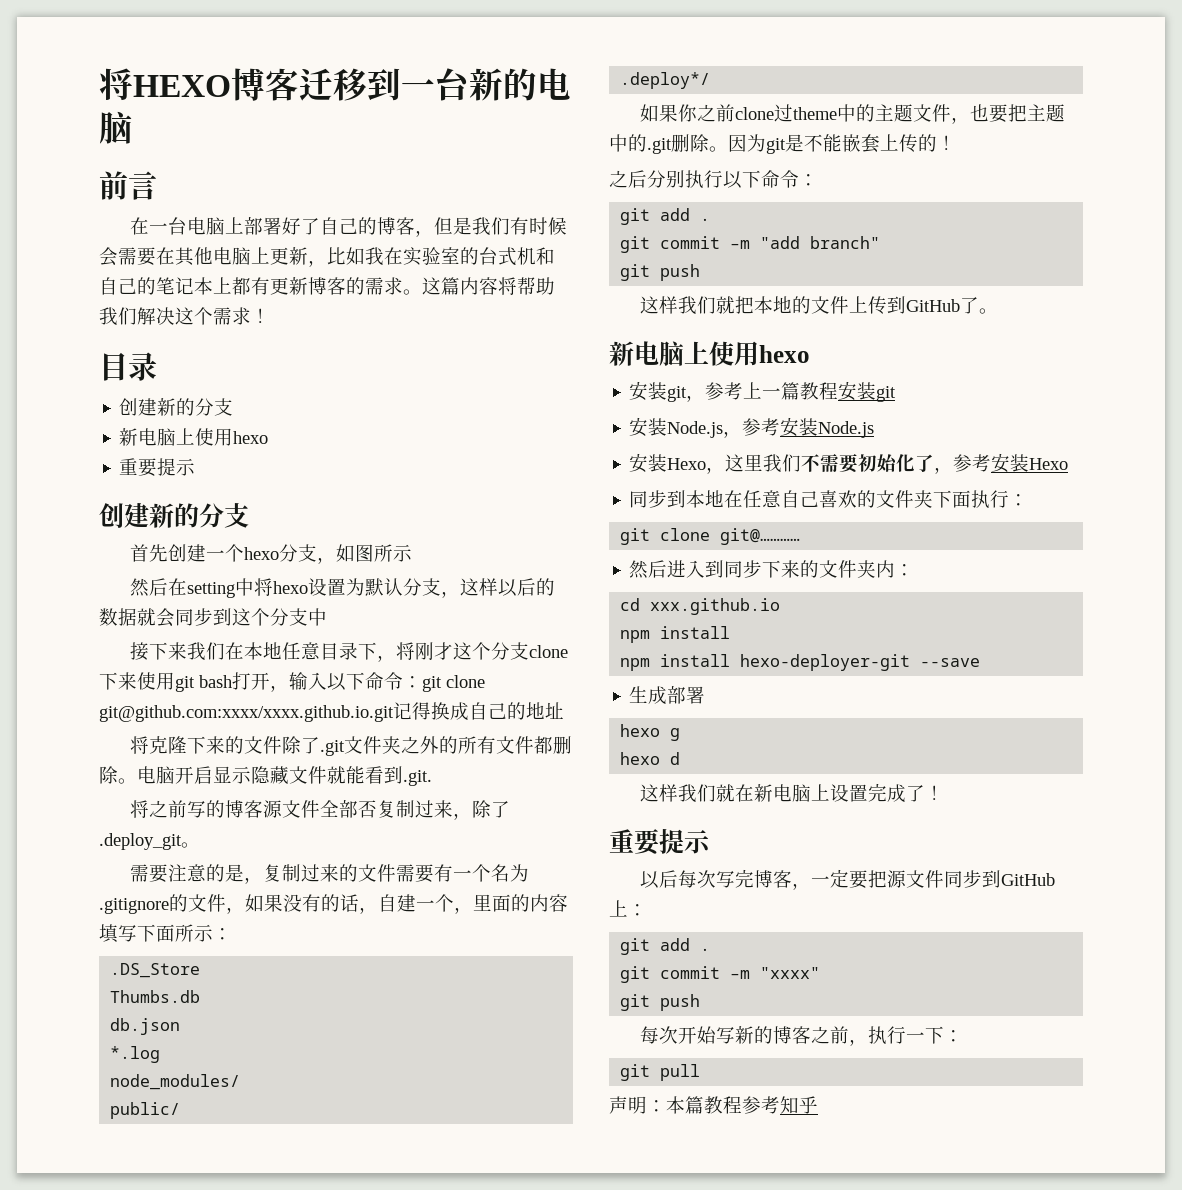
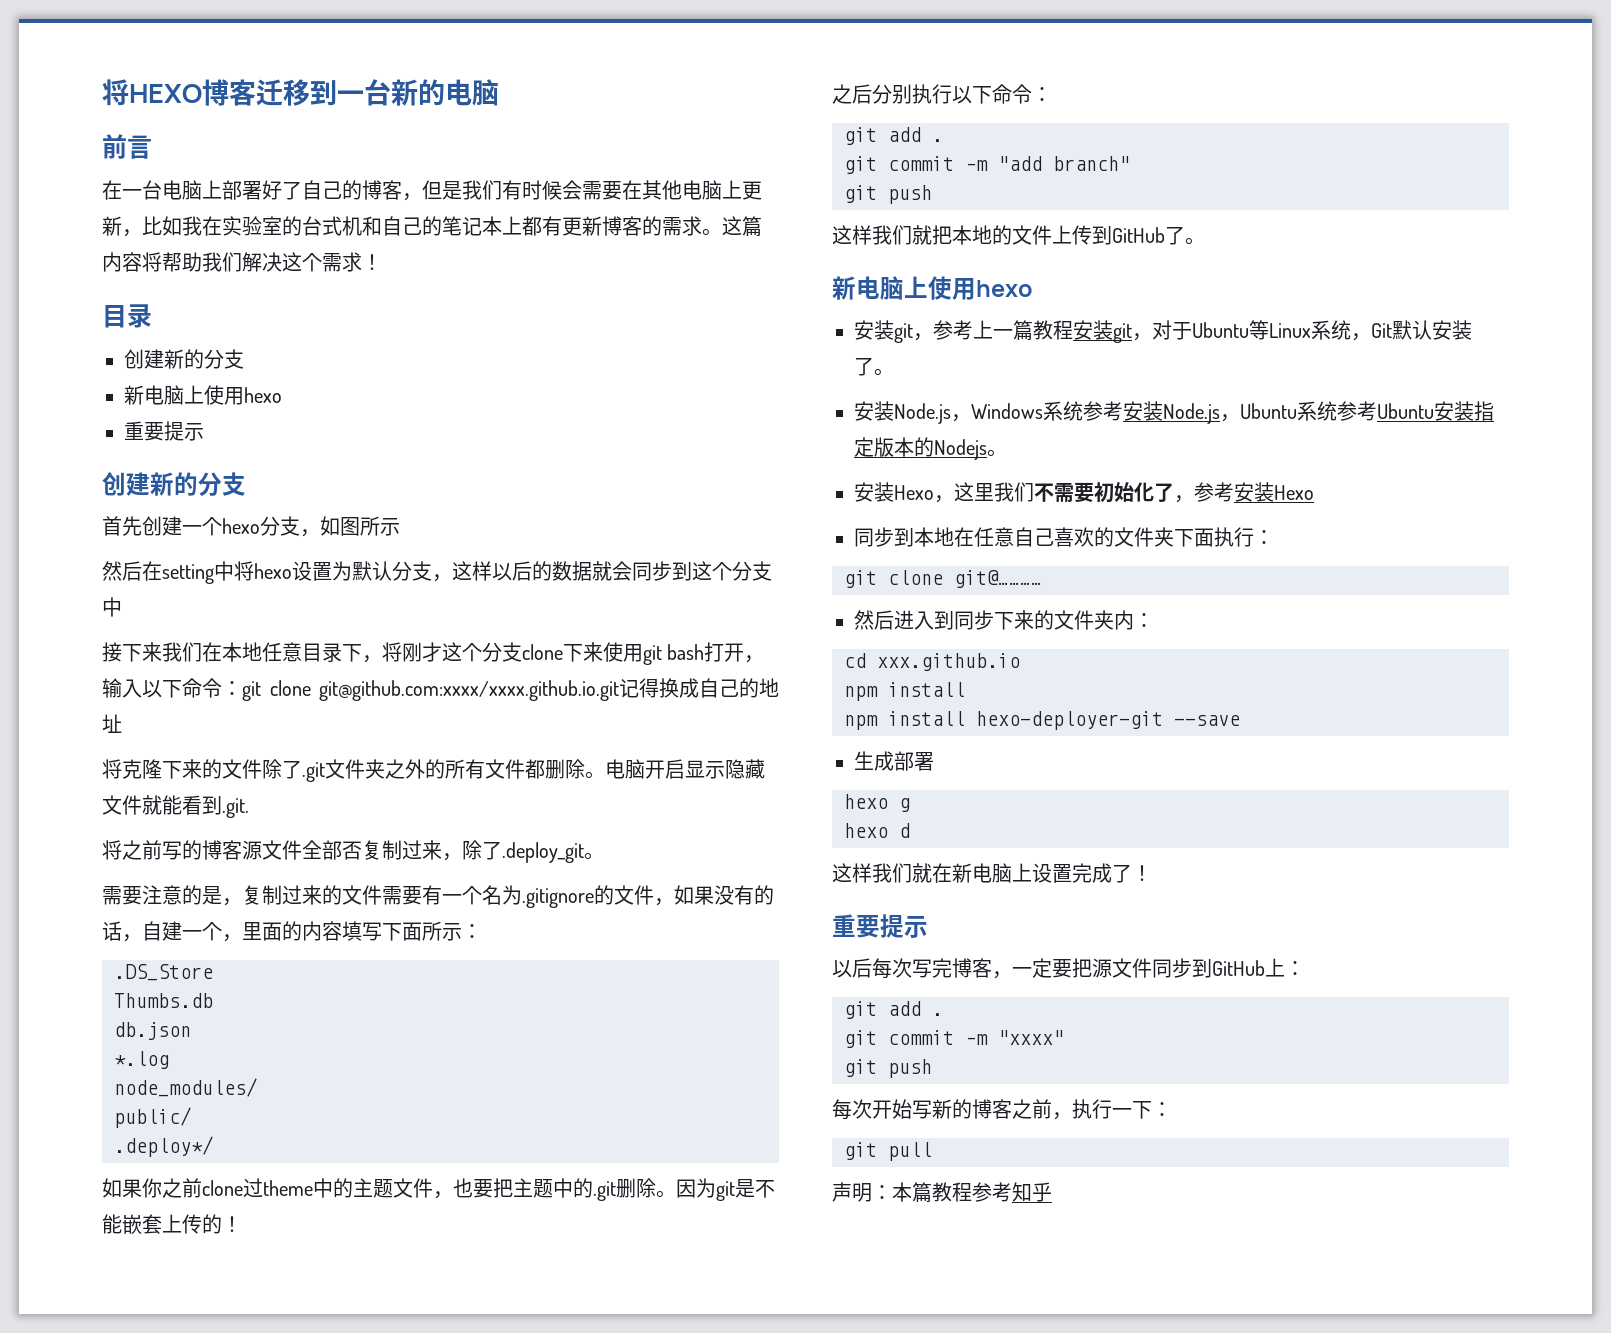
- 安装git，参考上一篇教程安装git
- 安装Node.js，参考安装Node.js
+ 安装git，参考上一篇教程安装git，对于Ubuntu等Linux系统，Git默认安装了。
+ 安装Node.js，Windows系统参考安装Node.js，Ubuntu系统参考Ubuntu安装指定版本的Nodejs。

